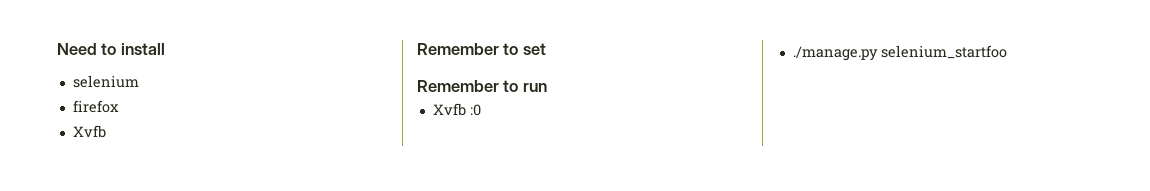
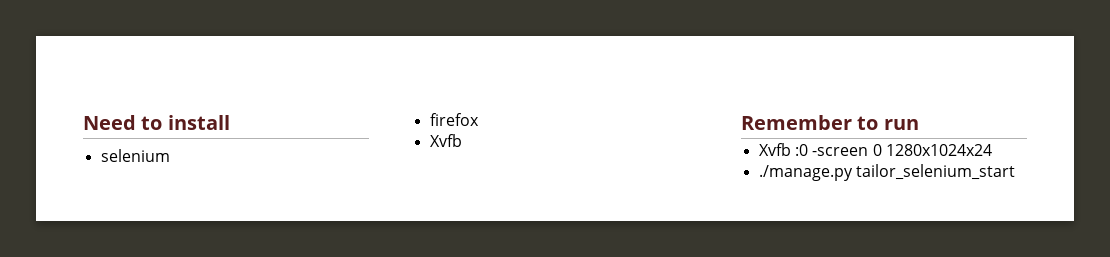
- Remember to set
- Xvfb :0
+ Xvfb :0 -screen 0 1280x1024x24
- ./manage.py selenium_startfoo
+ ./manage.py tailor_selenium_start

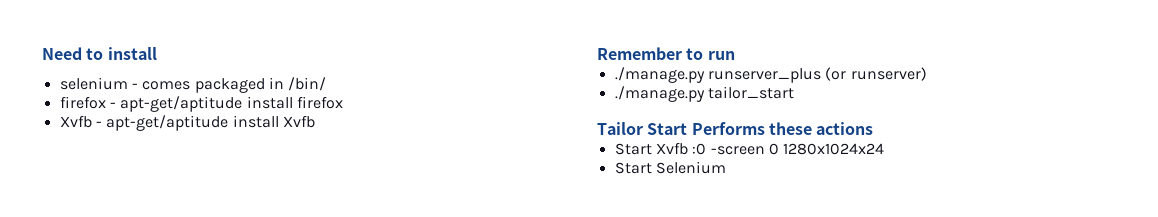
- selenium
- firefox
- Xvfb
+ selenium - comes packaged in /bin/
+ firefox - apt-get/aptitude install firefox
+ Xvfb - apt-get/aptitude install Xvfb
  Remember to run
- Xvfb :0 -screen 0 1280x1024x24
+ ./manage.py runserver_plus (or runserver)
+ ./manage.py tailor_start
+ Tailor Start Performs these actions
+ Start Xvfb :0 -screen 0 1280x1024x24
- ./manage.py tailor_selenium_start
+ Start Selenium

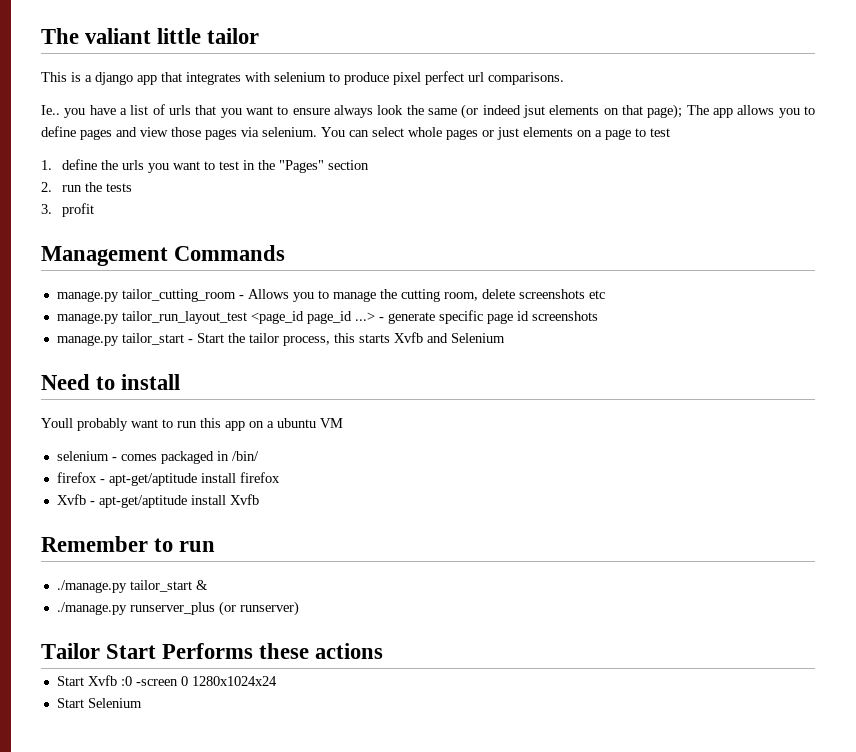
+ The valiant little tailor
+ This is a django app that integrates with selenium to produce pixel perfect url comparisons.
+ Ie.. you have a list of urls that you want to ensure always look the same (or indeed jsut elements on that page); The app allows you to define pages and view those pages via selenium. You can select whole pages or just elements on a page to test
+ 1. define the urls you want to test in the "Pages" section
+ 2. run the tests
+ 3. profit
+ Management Commands
+ manage.py tailor_cutting_room - Allows you to manage the cutting room, delete screenshots etc
+ manage.py tailor_run_layout_test <page_id page_id ...> - generate specific page id screenshots
+ manage.py tailor_start - Start the tailor process, this starts Xvfb and Selenium
  Need to install
+ Youll probably want to run this app on a ubuntu VM
+ ./manage.py tailor_start &
- ./manage.py tailor_start

